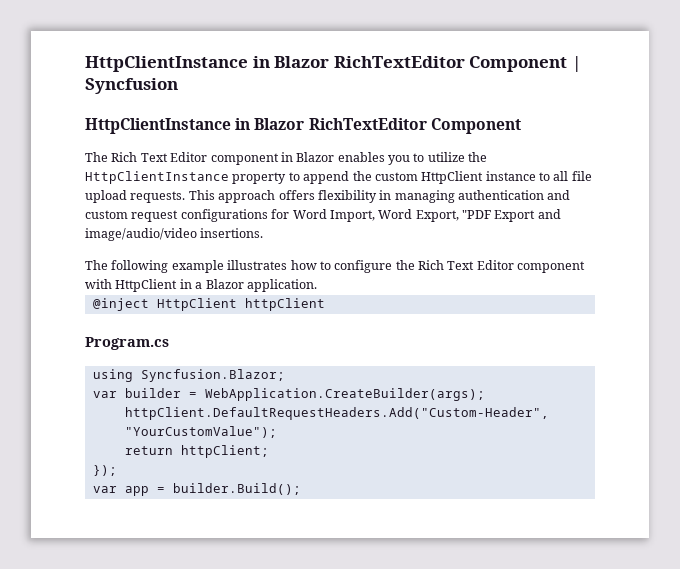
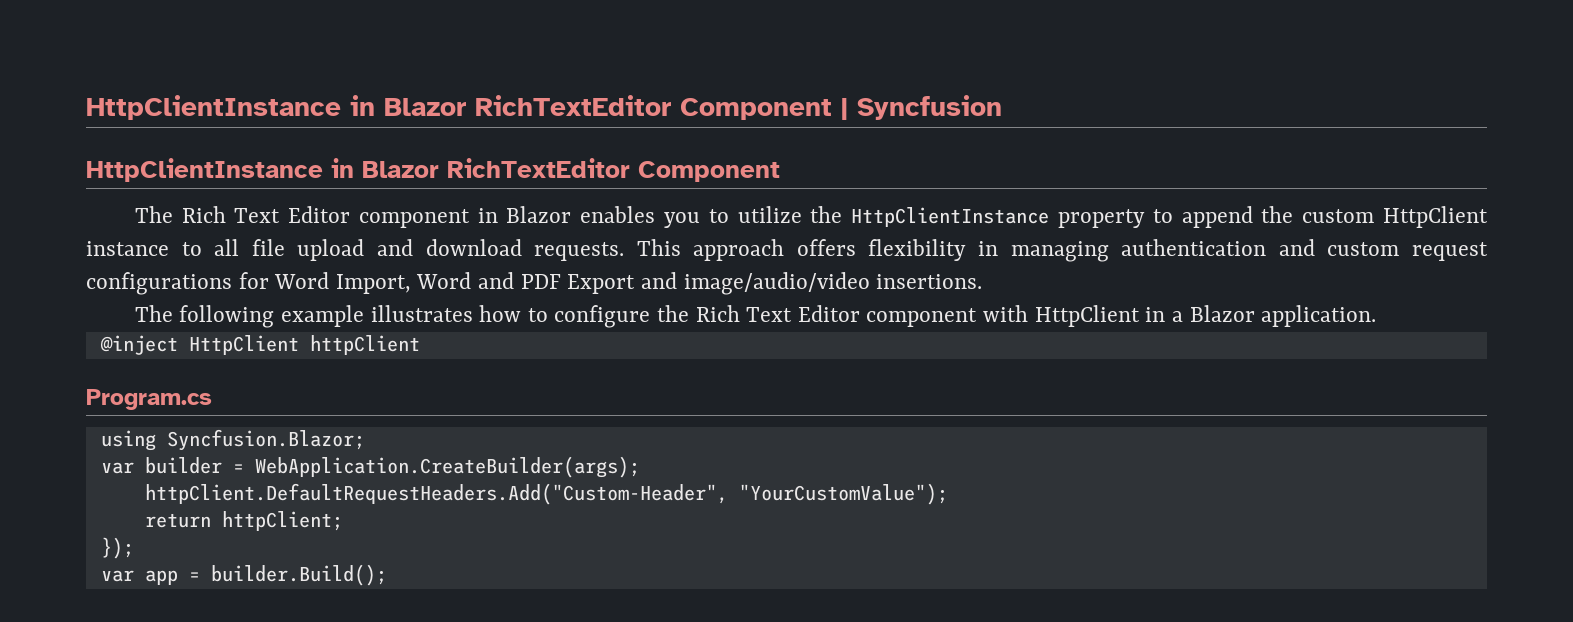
- The Rich Text Editor component in Blazor enables you to utilize the HttpClientInstance property to append the custom HttpClient instance to all file upload requests.
+ The Rich Text Editor component in Blazor enables you to utilize the HttpClientInstance property to append the custom HttpClient instance to all file upload and download requests.
- This approach offers flexibility in managing authentication and custom request configurations for Word Import, Word Export, "PDF Export and image/audio/video insertions.
+ This approach offers flexibility in managing authentication and custom request configurations for Word Import, Word and PDF Export and image/audio/video insertions.

